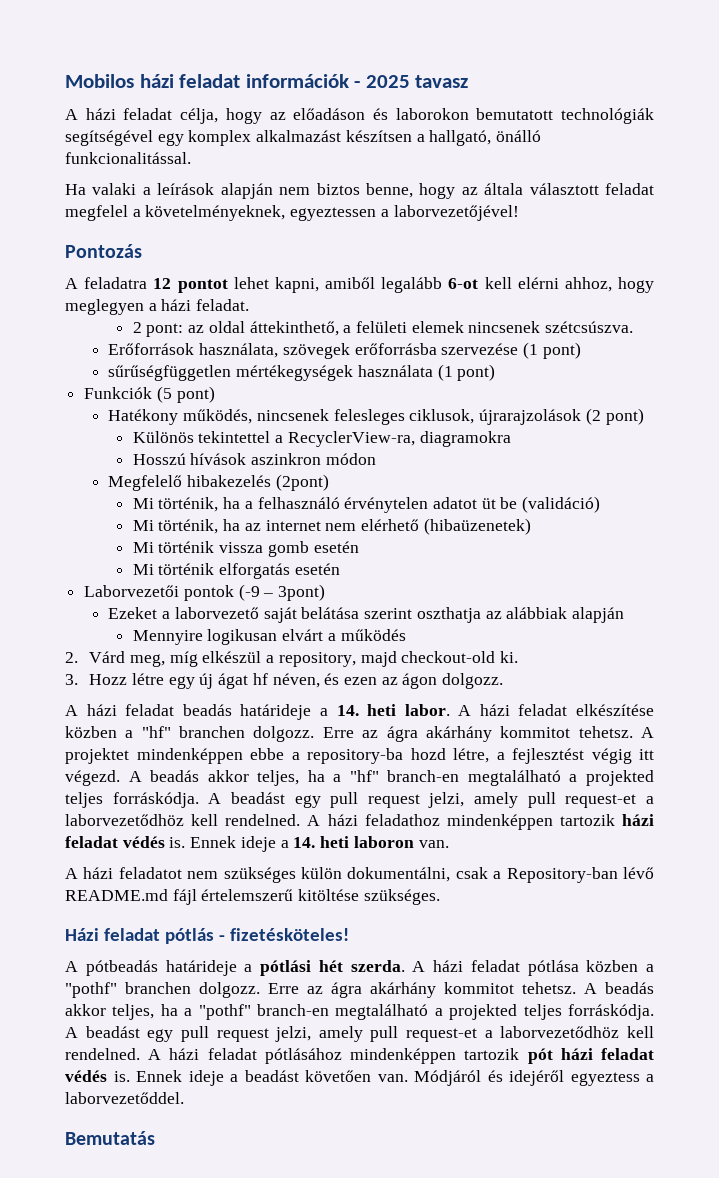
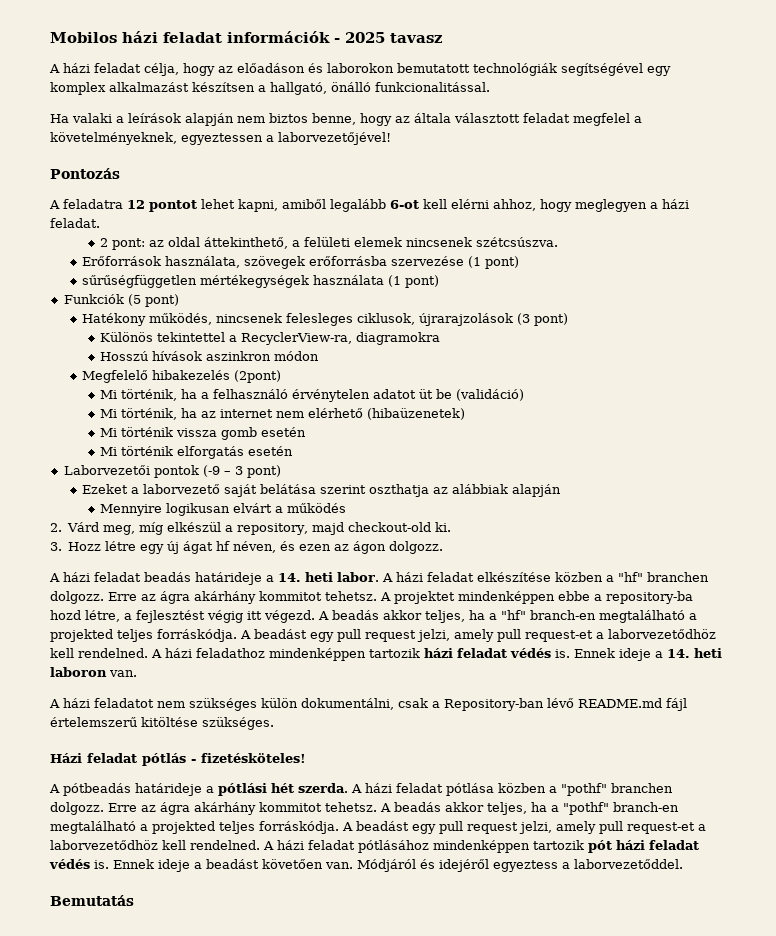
- Hatékony működés, nincsenek felesleges ciklusok, újrarajzolások (2 pont)
+ Hatékony működés, nincsenek felesleges ciklusok, újrarajzolások (3 pont)
- Laborvezetői pontok (-9 – 3pont)
+ Laborvezetői pontok (-9 – 3 pont)

